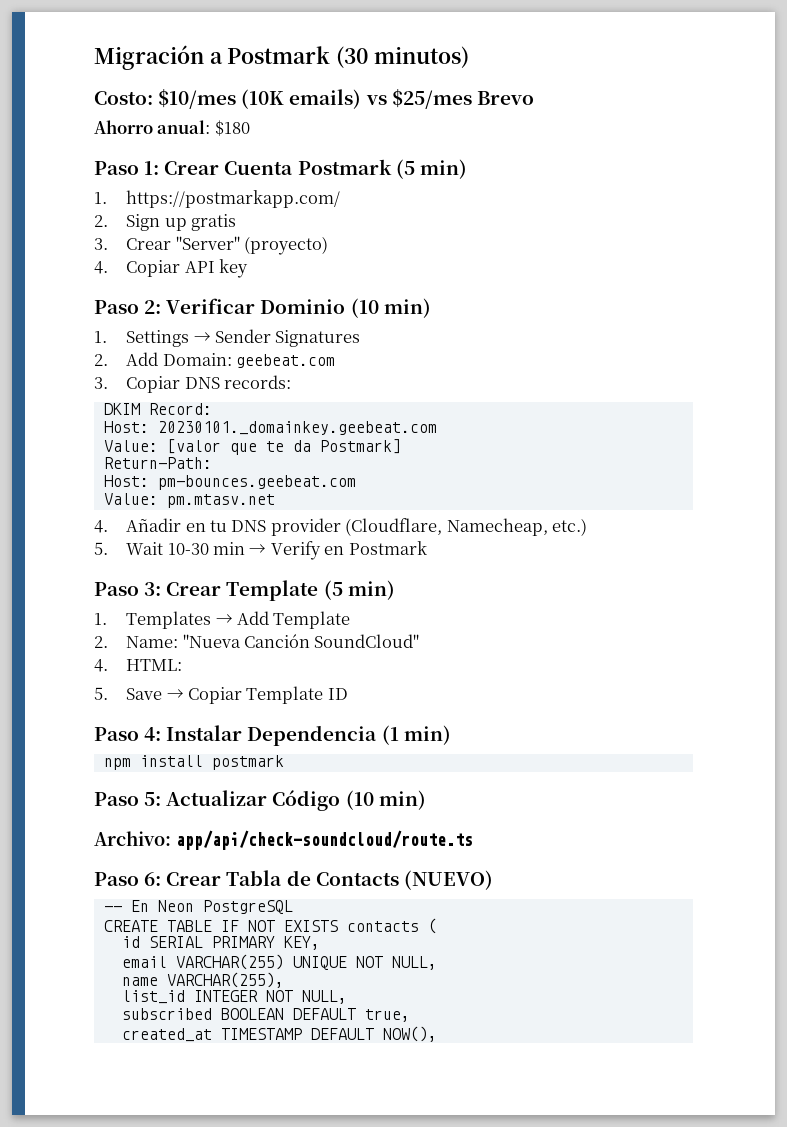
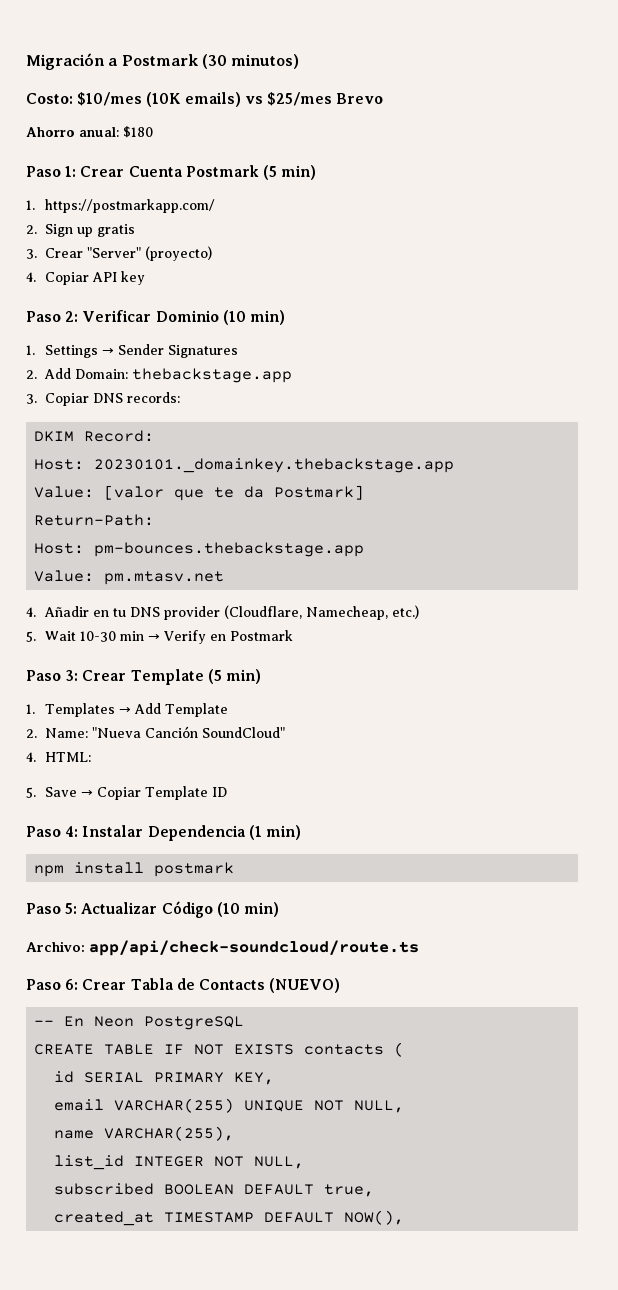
- 2. Add Domain: geebeat.com
+ 2. Add Domain: thebackstage.app
- Host: 20230101._domainkey.geebeat.com
+ Host: 20230101._domainkey.thebackstage.app
- Host: pm-bounces.geebeat.com
+ Host: pm-bounces.thebackstage.app

